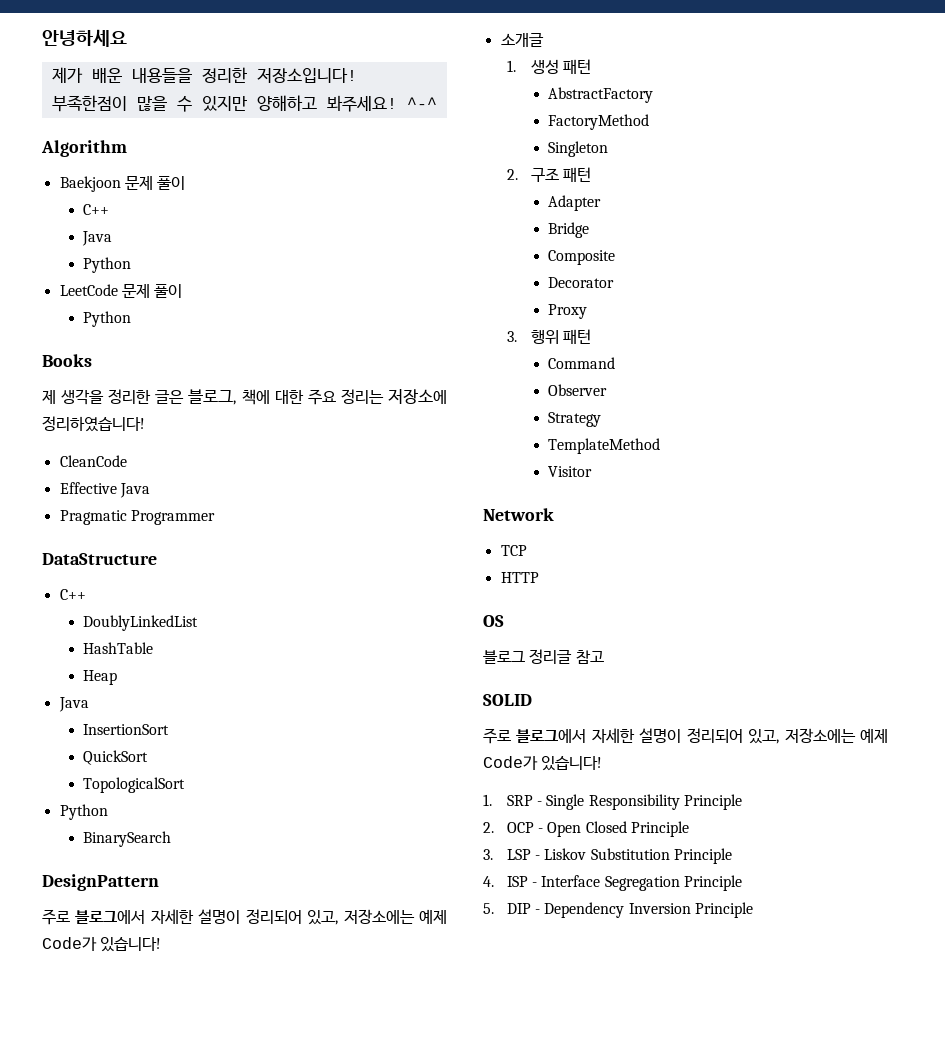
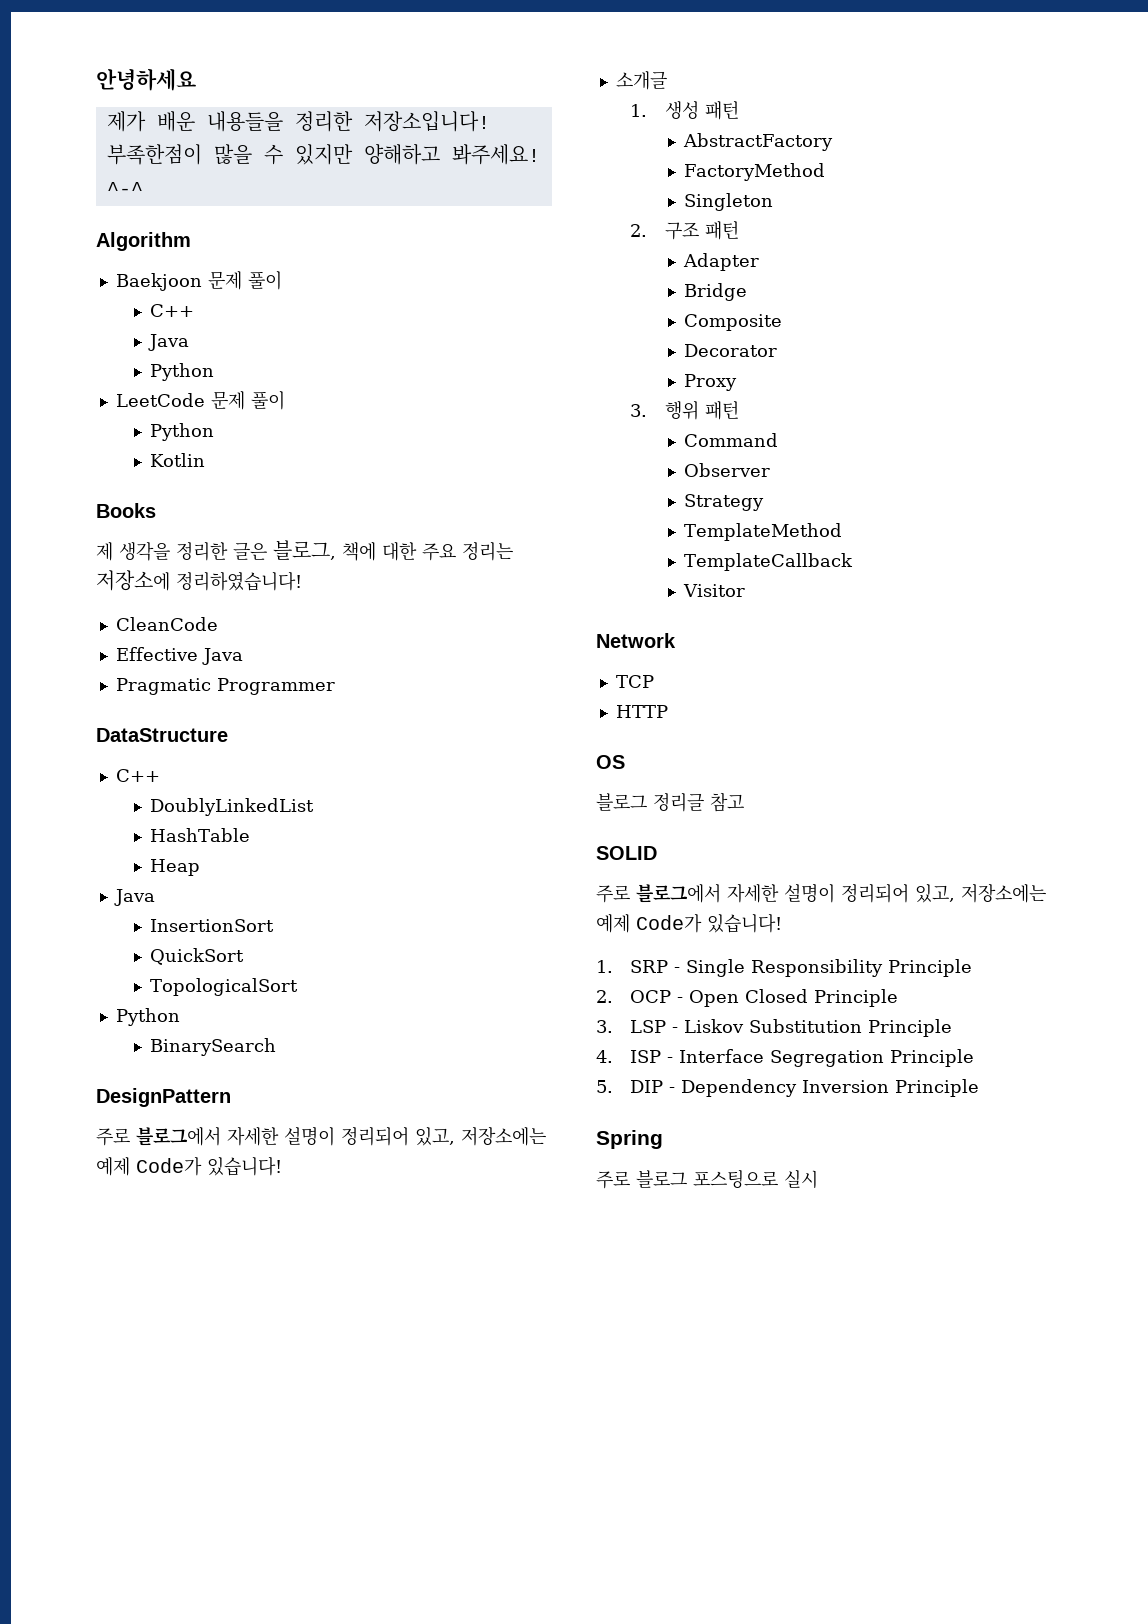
+ Kotlin
+ TemplateCallback
+ Spring
+ 주로 블로그 포스팅으로 실시

